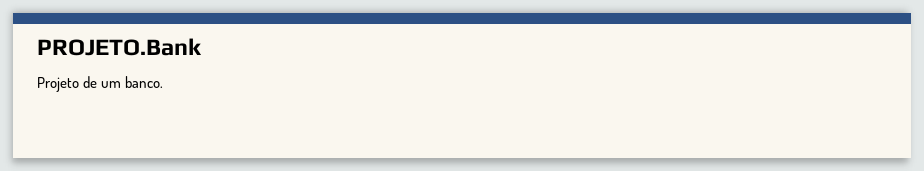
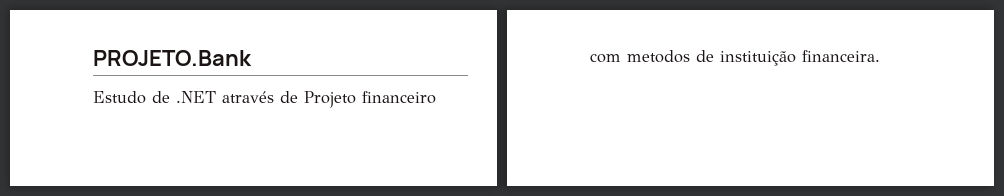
- Projeto de um banco.
+ Estudo de .NET através de Projeto financeiro com metodos de instituição financeira.

